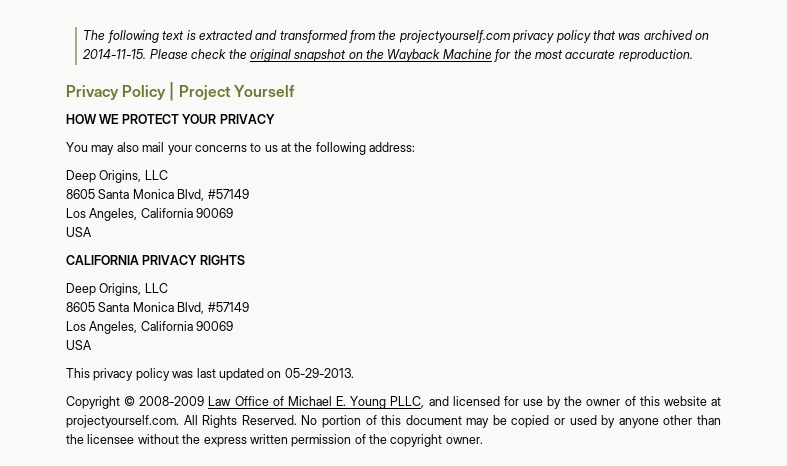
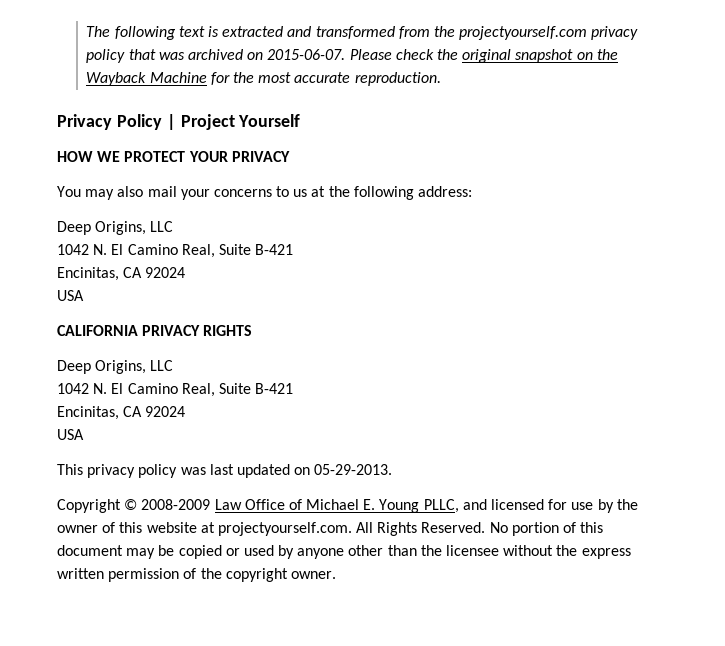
- The following text is extracted and transformed from the projectyourself.com privacy policy that was archived on 2014-11-15.
+ The following text is extracted and transformed from the projectyourself.com privacy policy that was archived on 2015-06-07.
  You may also mail your concerns to us at the following address:
  Deep Origins, LLC
- 8605 Santa Monica Blvd, #57149
- Los Angeles, California 90069
+ 1042 N. El Camino Real, Suite B-421
+ Encinitas, CA 92024
  CALIFORNIA PRIVACY RIGHTS
  Deep Origins, LLC
- 8605 Santa Monica Blvd, #57149
- Los Angeles, California 90069
+ 1042 N. El Camino Real, Suite B-421
+ Encinitas, CA 92024

